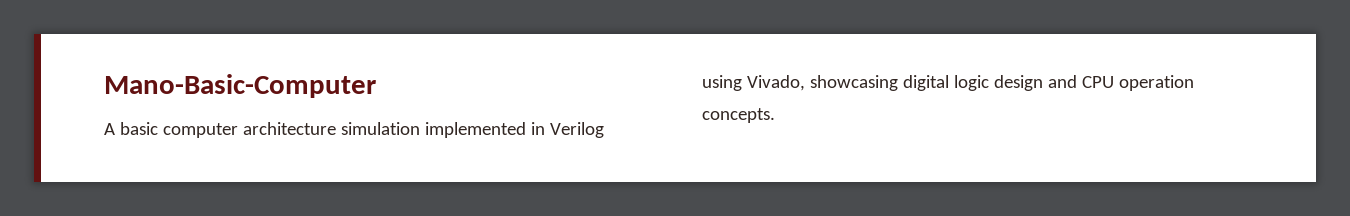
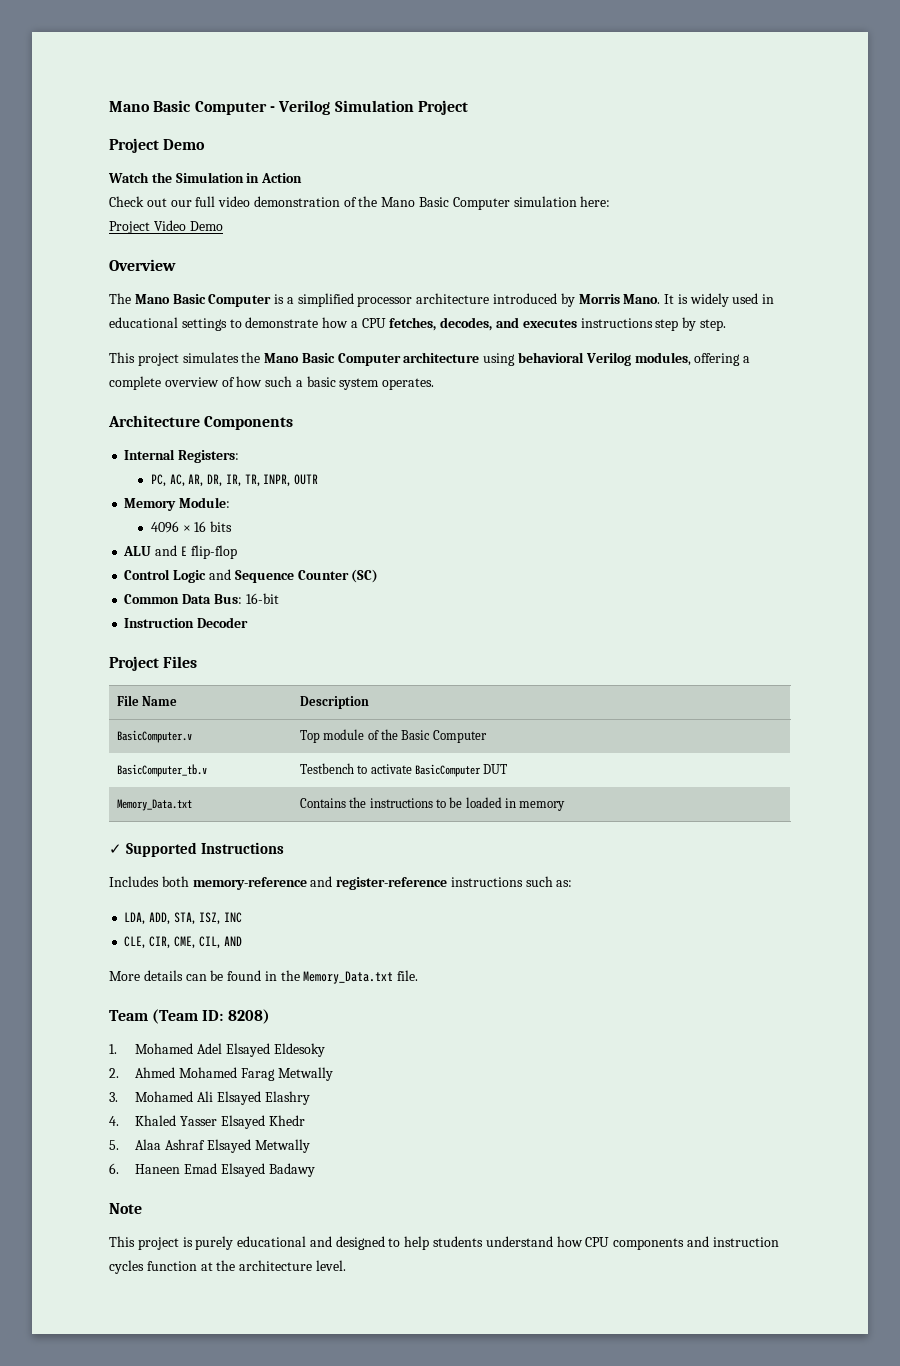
- Mano-Basic-Computer
- A basic computer architecture simulation implemented in Verilog using Vivado, showcasing digital logic design and CPU operation concepts.
+ Mano Basic Computer - Verilog Simulation Project
+ Project Demo
+ Watch the Simulation in Action
+ Check out our full video demonstration of the Mano Basic Computer simulation here:
+ Project Video Demo
+ Overview
+ The Mano Basic Computer is a simplified processor architecture introduced by Morris Mano. It is widely used in educational settings to demonstrate how a CPU fetches, decodes, and executes instructions step by step.
+ This project simulates the Mano Basic Computer architecture using behavioral Verilog modules, offering a complete overview of how such a basic system operates.
+ Architecture Components
+ Internal Registers:
+ PC, AC, AR, DR, IR, TR, INPR, OUTR
+ Memory Module:
+ 4096 × 16 bits
+ ALU and E flip-flop
+ Control Logic and Sequence Counter (SC)
+ Common Data Bus: 16-bit
+ Instruction Decoder
+ Project Files
+ File Name | Description
+ BasicComputer.v | Top module of the Basic Computer
+ BasicComputer_tb.v | Testbench to activate BasicComputer DUT
+ Memory_Data.txt | Contains the instructions to be loaded in memory
+ ✓ Supported Instructions
+ Includes both memory-reference and register-reference instructions such as:
+ LDA, ADD, STA, ISZ, INC
+ CLE, CIR, CME, CIL, AND
+ More details can be found in the Memory_Data.txt file.
+ Team (Team ID: 8208)
+ 1. Mohamed Adel Elsayed Eldesoky
+ 2. Ahmed Mohamed Farag Metwally
+ 3. Mohamed Ali Elsayed Elashry
+ 4. Khaled Yasser Elsayed Khedr
+ 5. Alaa Ashraf Elsayed Metwally
+ 6. Haneen Emad Elsayed Badawy
+ Note
+ This project is purely educational and designed to help students understand how CPU components and instruction cycles function at the architecture level.

